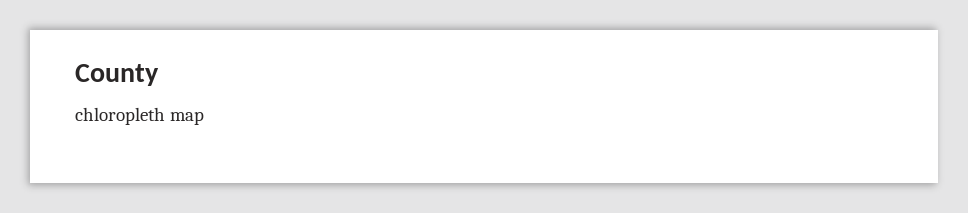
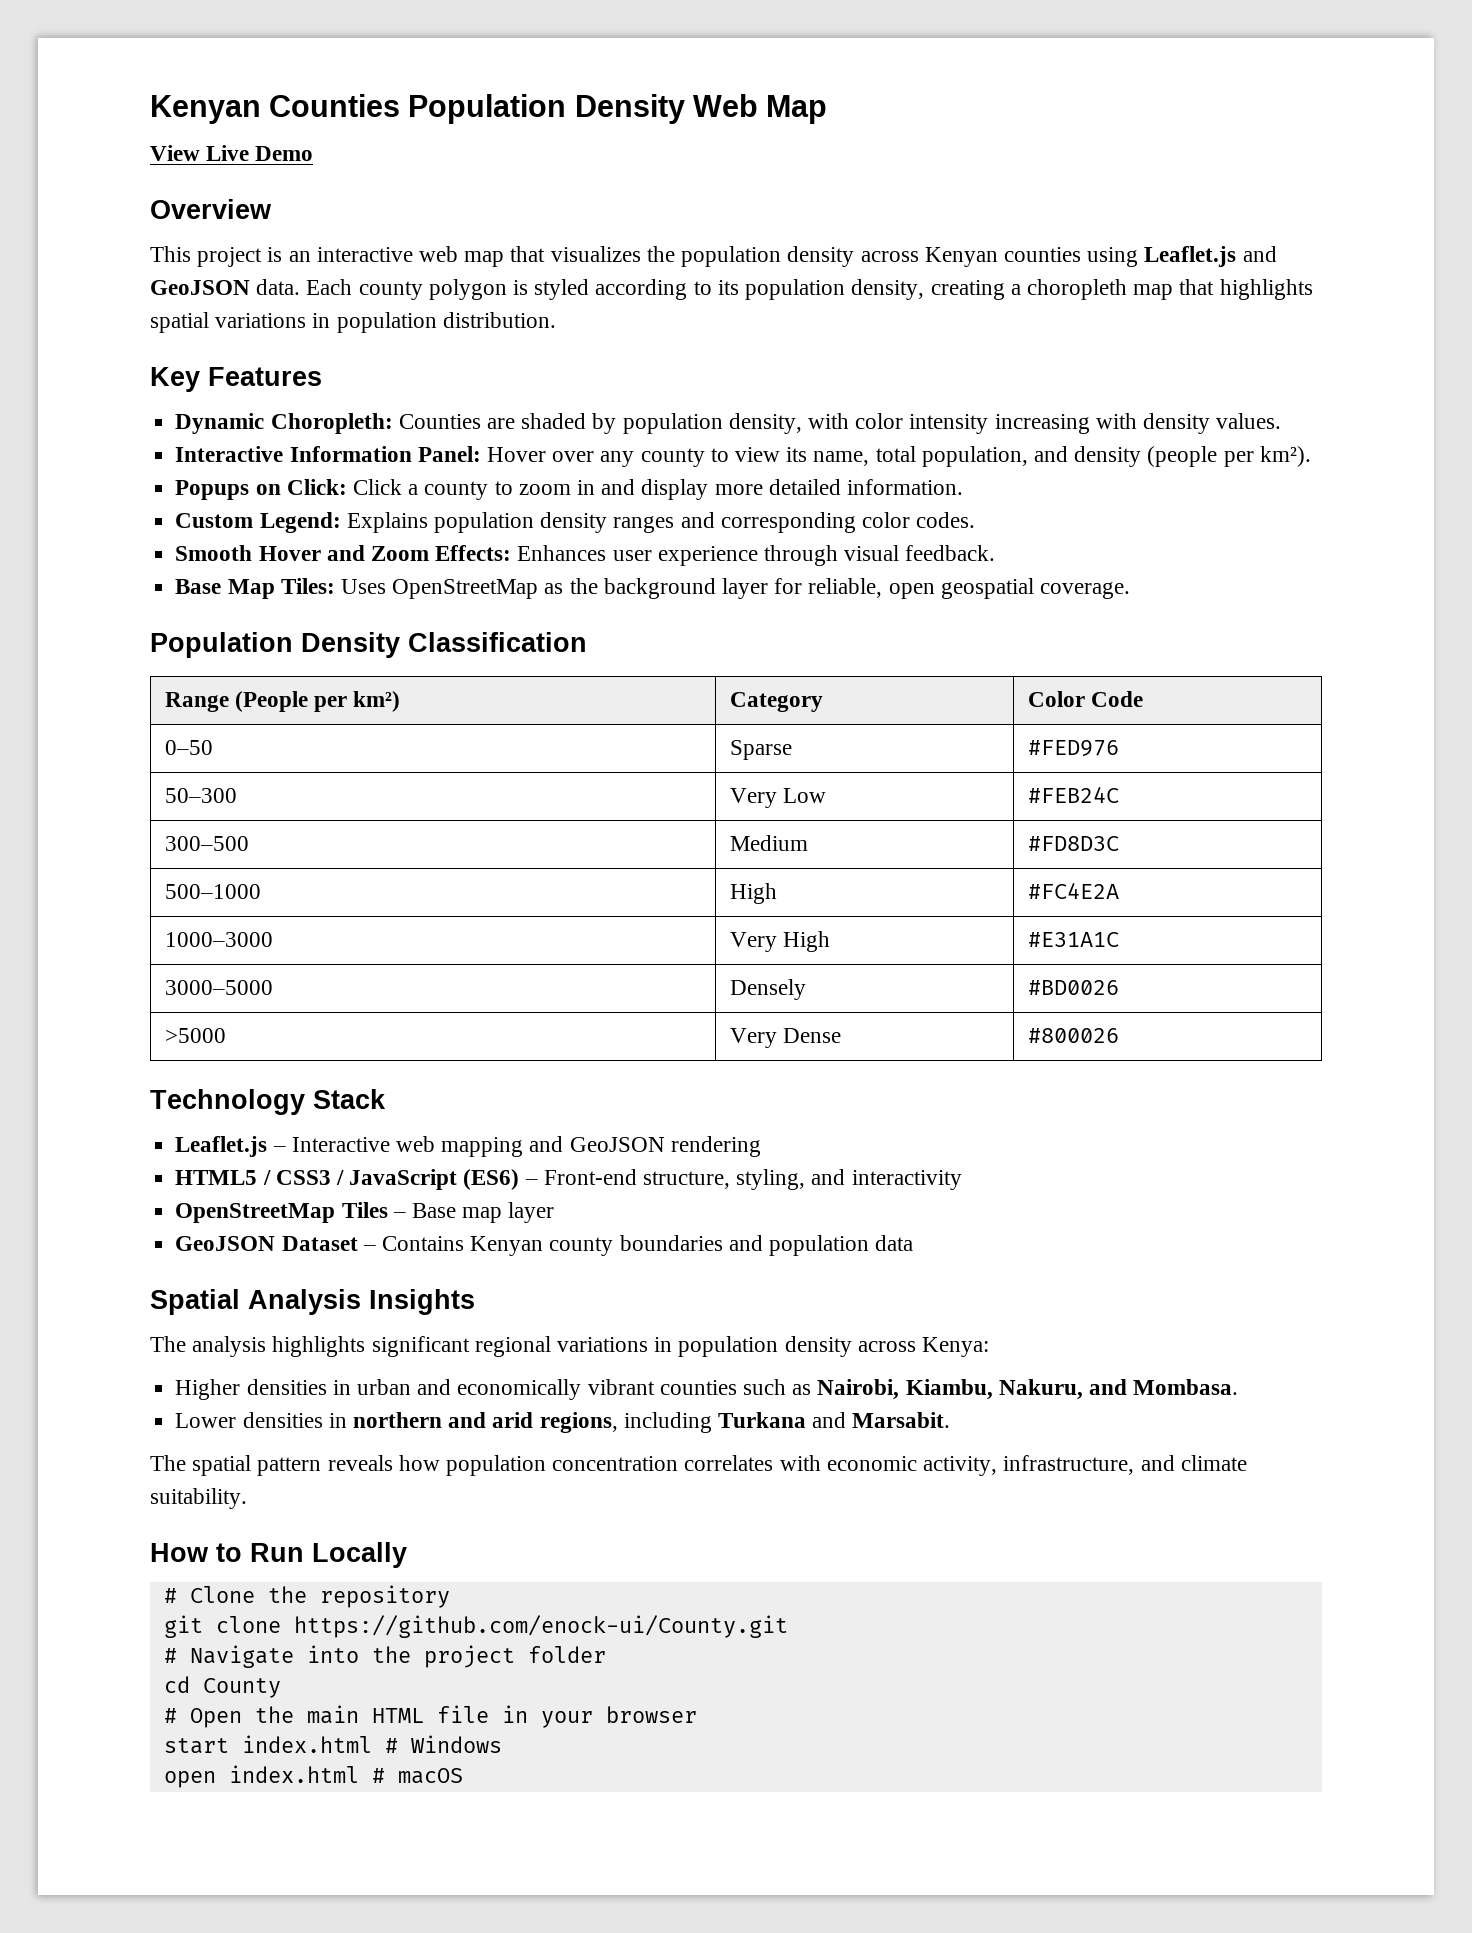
- County
- chloropleth map
+ Kenyan Counties Population Density Web Map
+ View Live Demo
+ Overview
+ This project is an interactive web map that visualizes the population density across Kenyan counties using Leaflet.js and GeoJSON data. Each county polygon is styled according to its population density, creating a choropleth map that highlights spatial variations in population distribution.
+ Key Features
+ Dynamic Choropleth: Counties are shaded by population density, with color intensity increasing with density values.
+ Interactive Information Panel: Hover over any county to view its name, total population, and density (people per km²).
+ Popups on Click: Click a county to zoom in and display more detailed information.
+ Custom Legend: Explains population density ranges and corresponding color codes.
+ Smooth Hover and Zoom Effects: Enhances user experience through visual feedback.
+ Base Map Tiles: Uses OpenStreetMap as the background layer for reliable, open geospatial coverage.
+ Population Density Classification
+ Range (People per km²) | Category | Color Code
+ 0–50 | Sparse | #FED976
+ 50–300 | Very Low | #FEB24C
+ 300–500 | Medium | #FD8D3C
+ 500–1000 | High | #FC4E2A
+ 1000–3000 | Very High | #E31A1C
+ 3000–5000 | Densely | #BD0026
+ >5000 | Very Dense | #800026
+ Technology Stack
+ Leaflet.js – Interactive web mapping and GeoJSON rendering
+ HTML5 / CSS3 / JavaScript (ES6) – Front-end structure, styling, and interactivity
+ OpenStreetMap Tiles – Base map layer
+ GeoJSON Dataset – Contains Kenyan county boundaries and population data
+ Spatial Analysis Insights
+ The analysis highlights significant regional variations in population density across Kenya:
+ Higher densities in urban and economically vibrant counties such as Nairobi, Kiambu, Nakuru, and Mombasa.
+ Lower densities in northern and arid regions, including Turkana and Marsabit.
+ The spatial pattern reveals how population concentration correlates with economic activity, infrastructure, and climate suitability.
+ How to Run Locally
+ # Clone the repository
+ git clone https://github.com/enock-ui/County.git
+ # Navigate into the project folder
+ cd County
+ # Open the main HTML file in your browser
+ start index.html # Windows
+ open index.html # macOS

